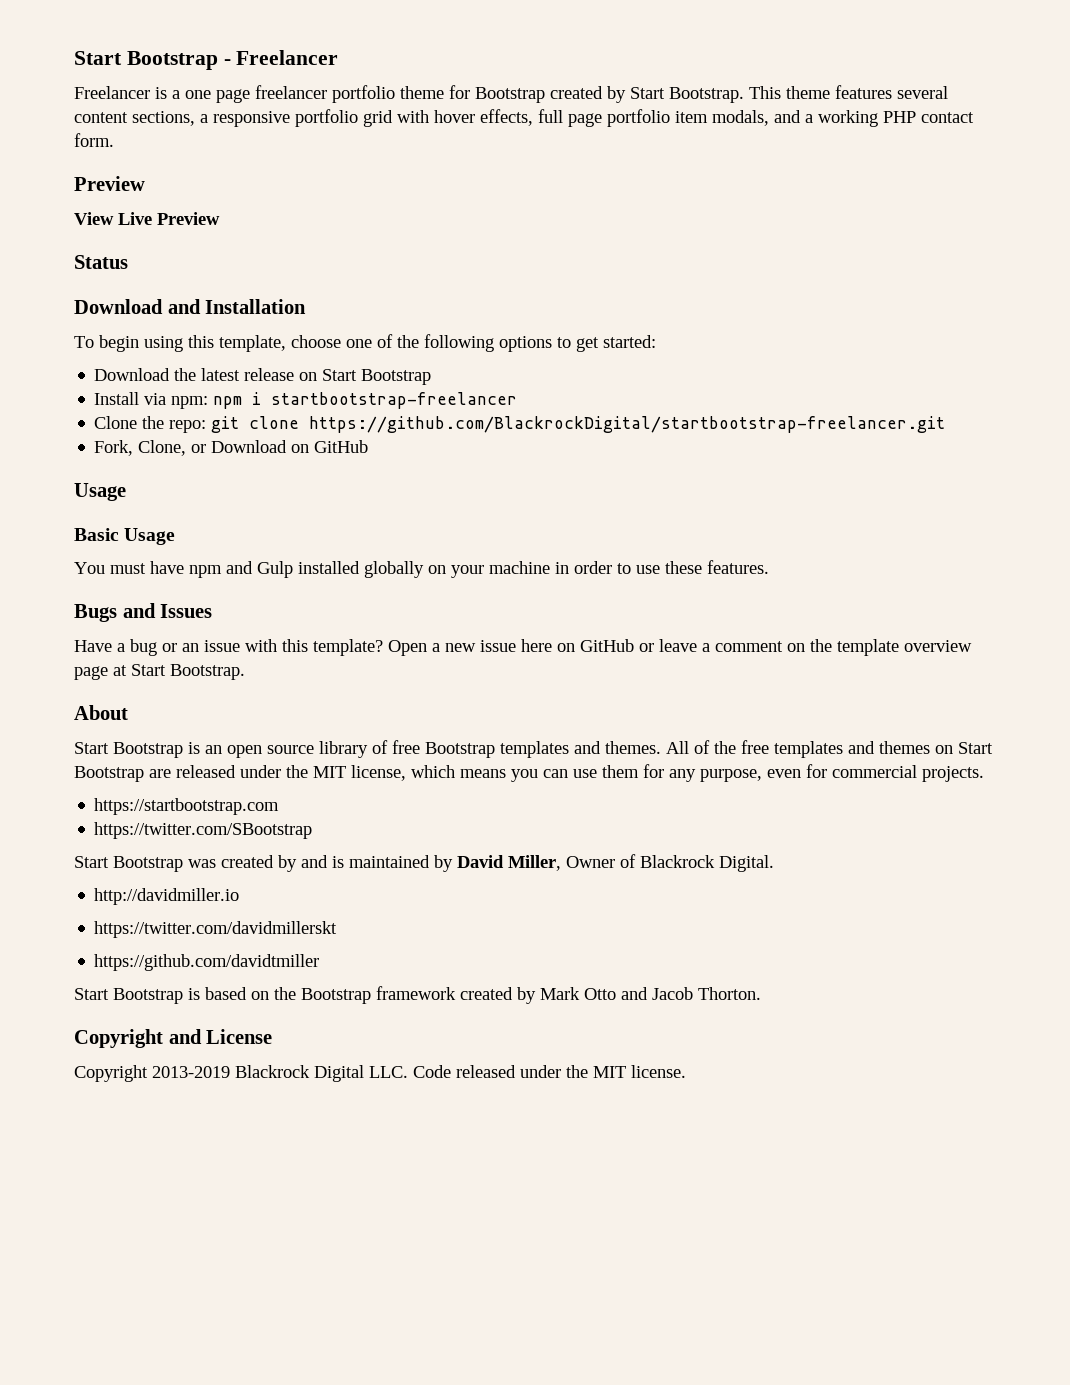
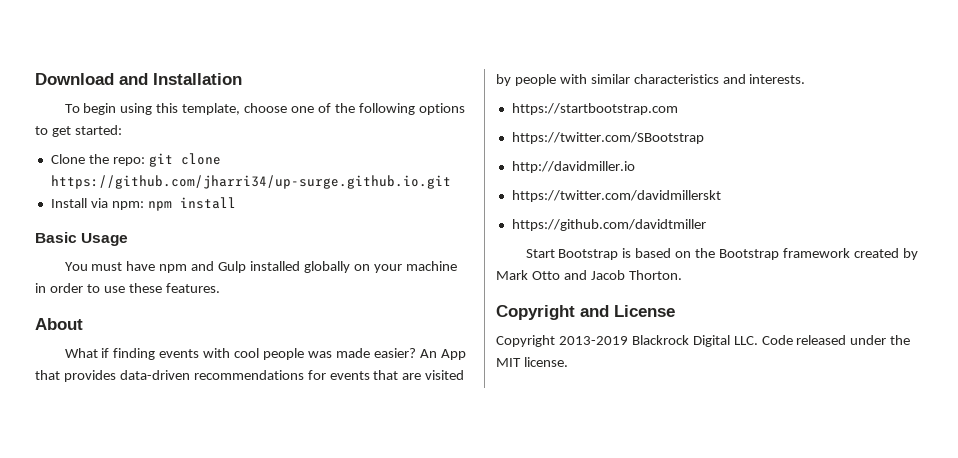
- Start Bootstrap - Freelancer
- Freelancer is a one page freelancer portfolio theme for Bootstrap created by Start Bootstrap. This theme features several content sections, a responsive portfolio grid with hover effects, full page portfolio item modals, and a working PHP contact form.
- Preview
- View Live Preview
- Status
- Download the latest release on Start Bootstrap
- Install via npm: npm i startbootstrap-freelancer
- Clone the repo: git clone https://github.com/BlackrockDigital/startbootstrap-freelancer.git
- Fork, Clone, or Download on GitHub
- Usage
+ Clone the repo: git clone https://github.com/jharri34/up-surge.github.io.git
+ Install via npm: npm install
- Bugs and Issues
- Have a bug or an issue with this template? Open a new issue here on GitHub or leave a comment on the template overview page at Start Bootstrap.
  About
- Start Bootstrap is an open source library of free Bootstrap templates and themes. All of the free templates and themes on Start Bootstrap are released under the MIT license, which means you can use them for any purpose, even for commercial projects.
+ What if finding events with cool people was made easier? An App that provides data-driven recommendations for events that are visited by people with similar characteristics and interests.
  https://startbootstrap.com
  https://twitter.com/SBootstrap
- Start Bootstrap was created by and is maintained by David Miller, Owner of Blackrock Digital.

